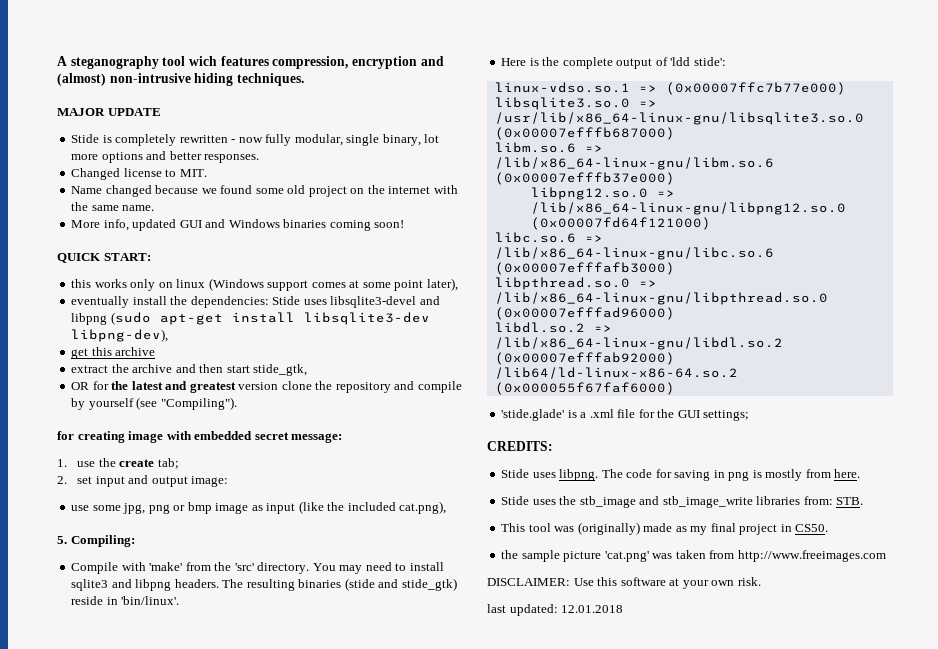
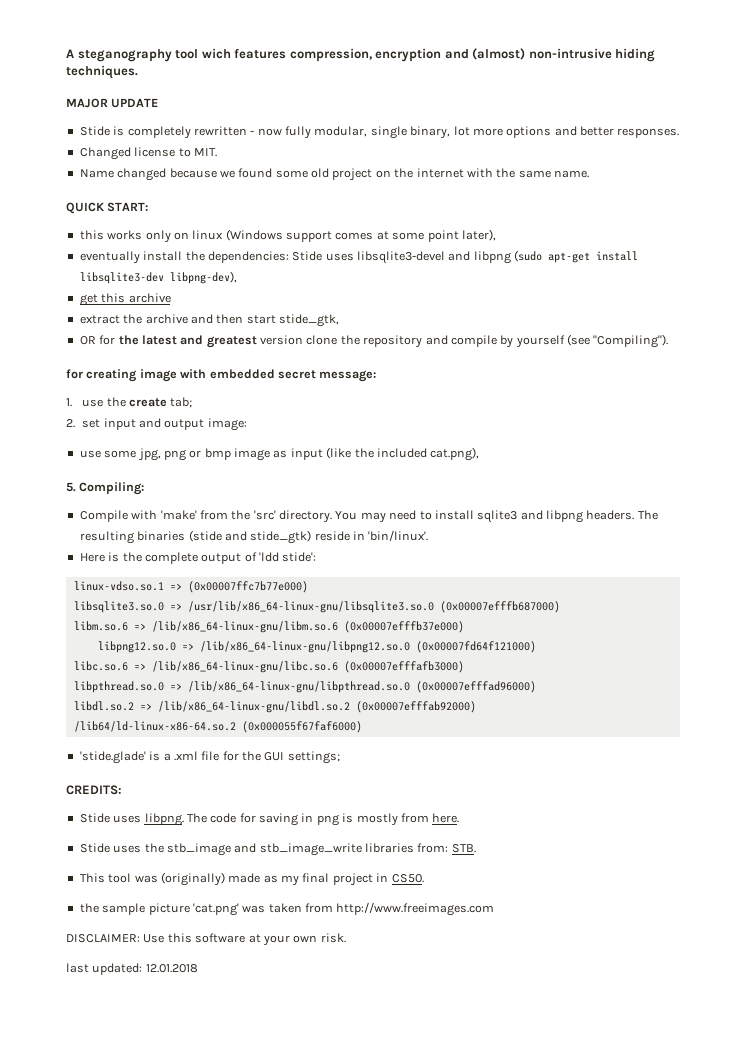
- More info, updated GUI and Windows binaries coming soon!

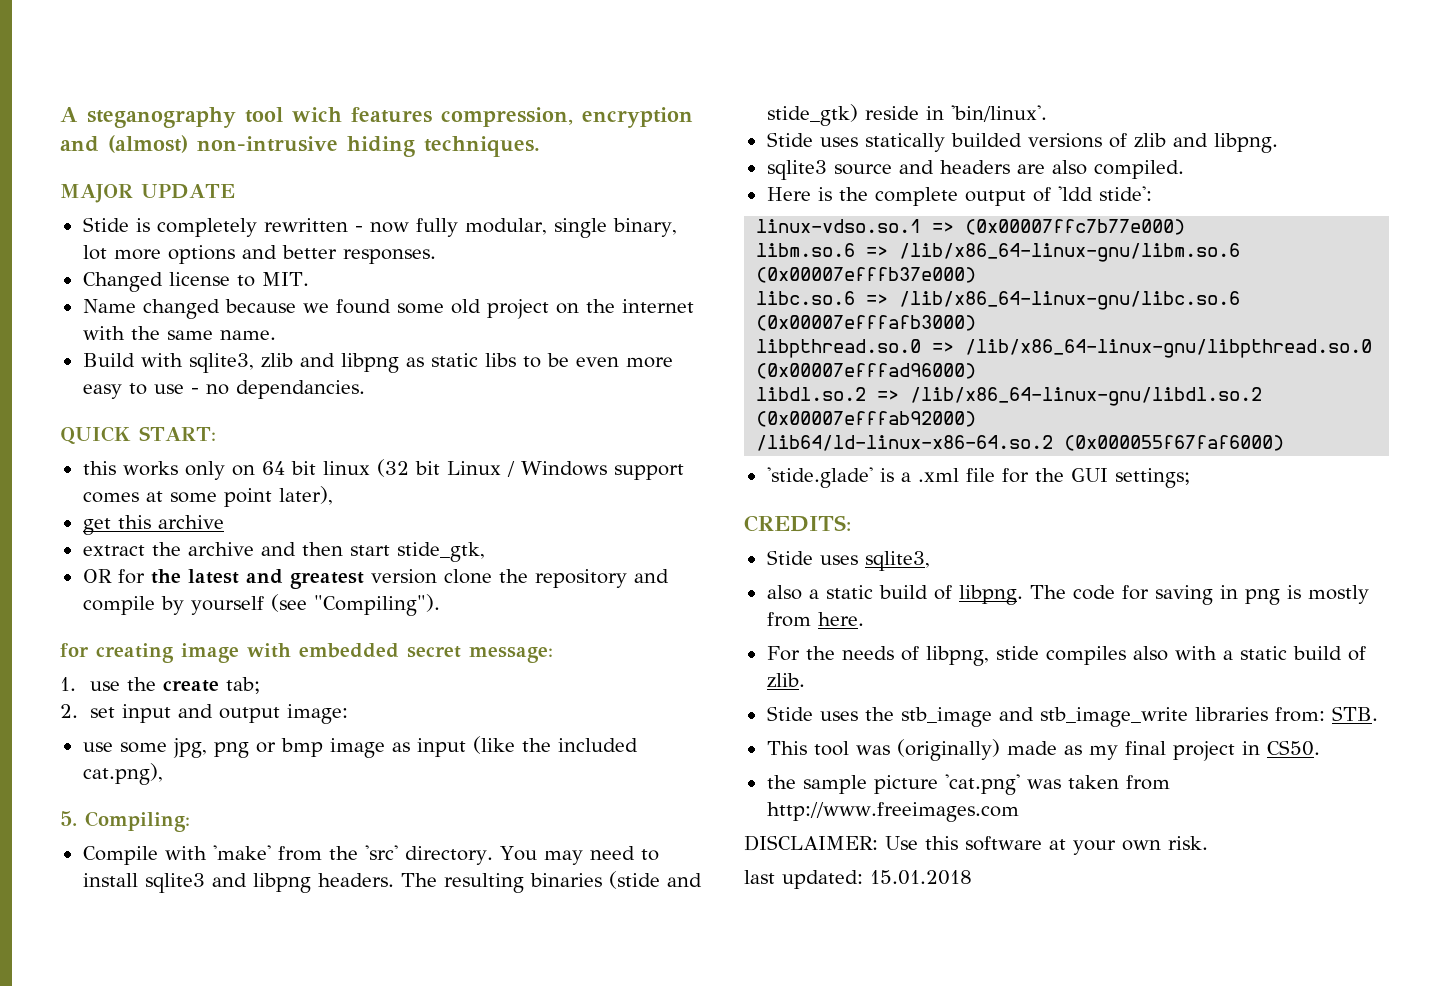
+ Build with sqlite3, zlib and libpng as static libs to be even more easy to use - no dependancies.
- this works only on linux (Windows support comes at some point later),
+ this works only on 64 bit linux (32 bit Linux / Windows support comes at some point later),
- eventually install the dependencies: Stide uses libsqlite3-devel and libpng (sudo apt-get install libsqlite3-dev libpng-dev),
+ Stide uses statically builded versions of zlib and libpng.
+ sqlite3 source and headers are also compiled.
- libsqlite3.so.0 => /usr/lib/x86_64-linux-gnu/libsqlite3.so.0 (0x00007efffb687000)
- libpng12.so.0 => /lib/x86_64-linux-gnu/libpng12.so.0 (0x00007fd64f121000)
- Stide uses libpng.
+ Stide uses sqlite3,
+ also a static build of libpng.
+ For the needs of libpng, stide compiles also with a static build of zlib.
- last updated: 12.01.2018
+ last updated: 15.01.2018

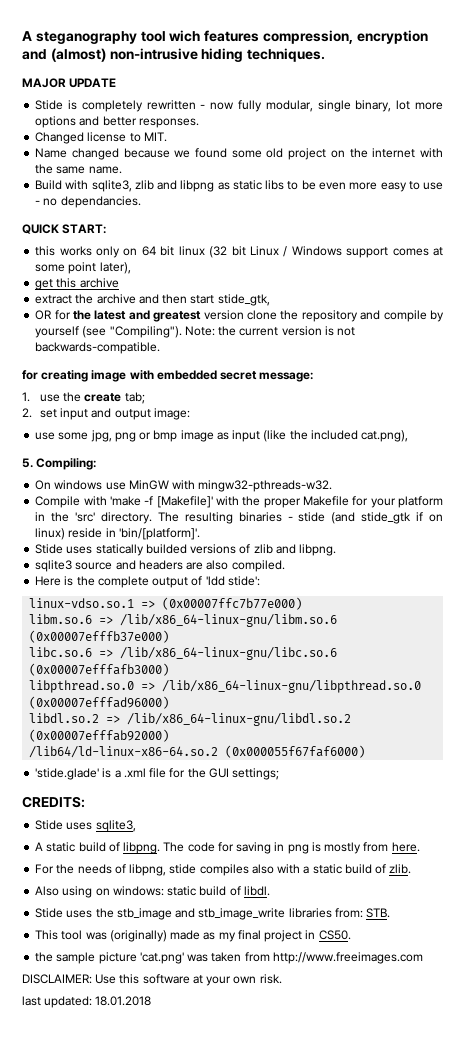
+ Note: the current version is not backwards-compatible.
- Compile with 'make' from the 'src' directory. You may need to install sqlite3 and libpng headers. The resulting binaries (stide and stide_gtk) reside in 'bin/linux'.
+ On windows use MinGW with mingw32-pthreads-w32.
+ Compile with 'make -f [Makefile]' with the proper Makefile for your platform in the 'src' directory. The resulting binaries - stide (and stide_gtk if on linux) reside in 'bin/[platform]'.
- also a static build of libpng.
+ A static build of libpng.
+ Also using on windows: static build of libdl.
- last updated: 15.01.2018
+ last updated: 18.01.2018

